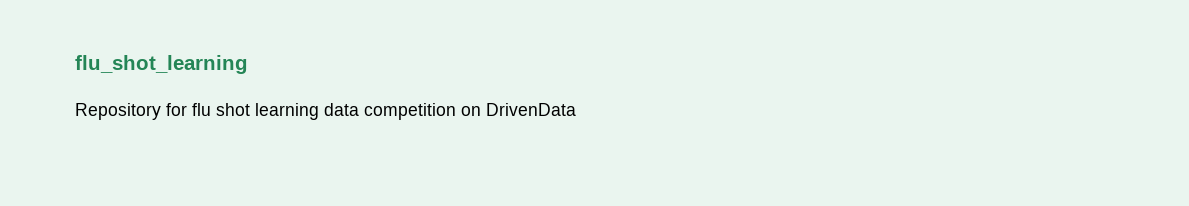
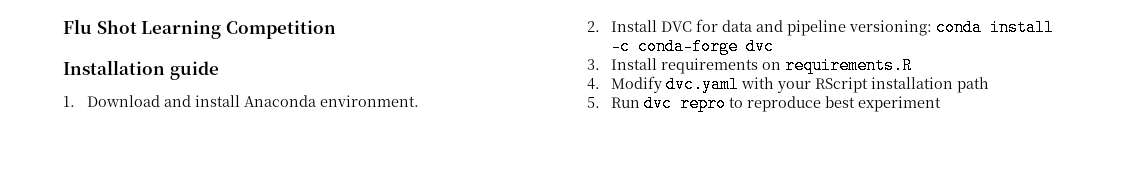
- flu_shot_learning
- Repository for flu shot learning data competition on DrivenData
+ Flu Shot Learning Competition
+ Installation guide
+ 1. Download and install Anaconda environment.
+ 2. Install DVC for data and pipeline versioning: conda install -c conda-forge dvc
+ 3. Install requirements on requirements.R
+ 4. Modify dvc.yaml with your RScript installation path
+ 5. Run dvc repro to reproduce best experiment

